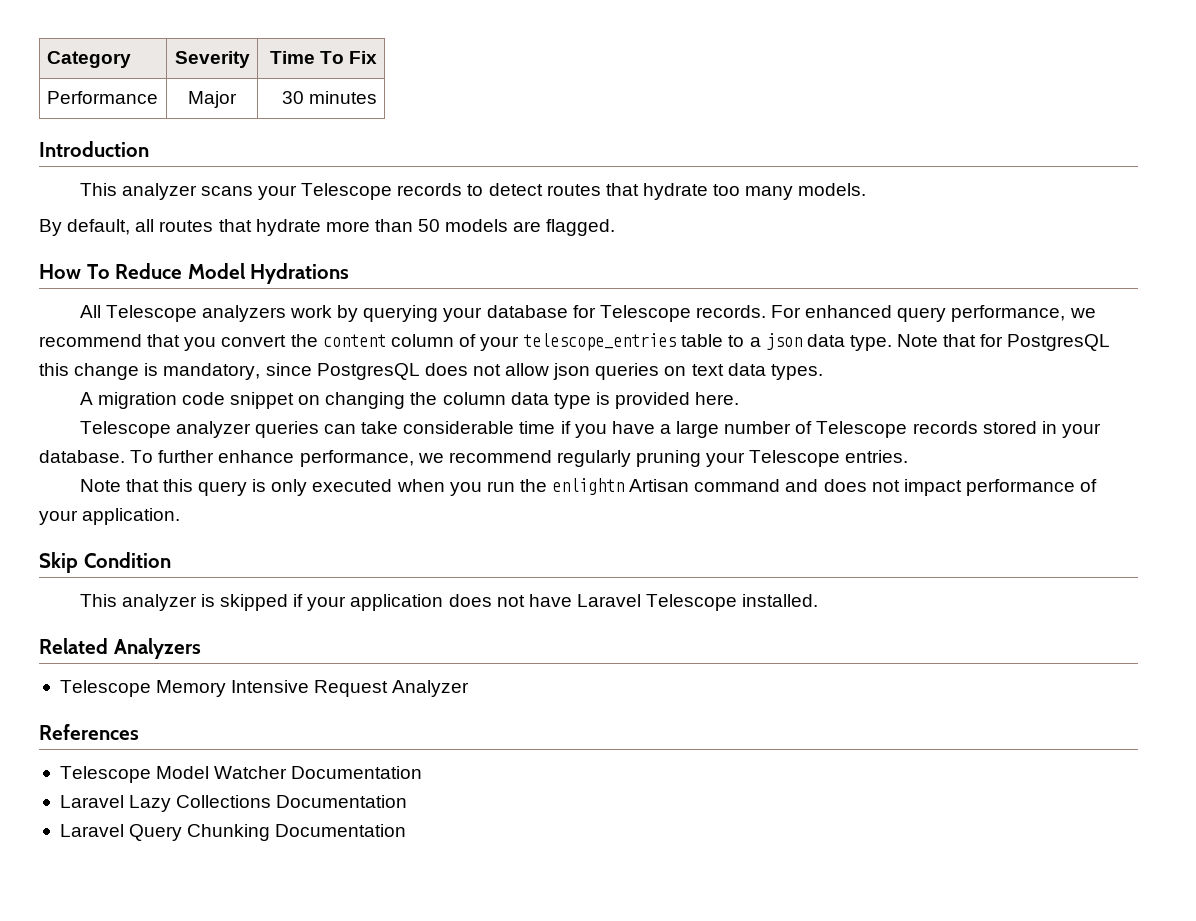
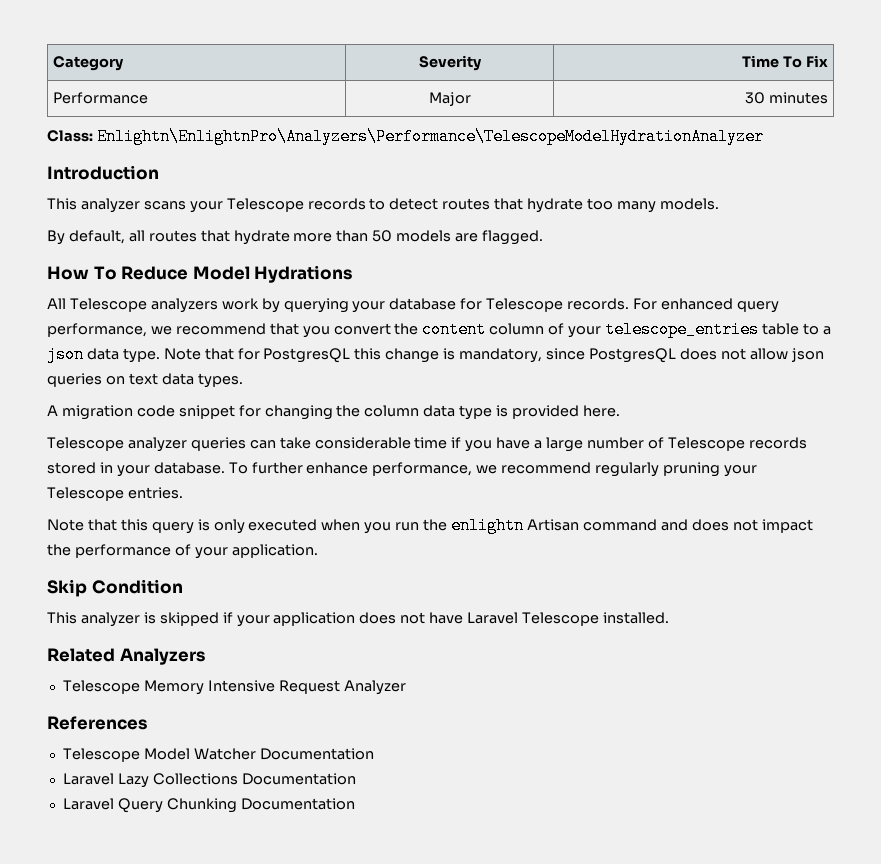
+ Class: Enlightn\EnlightnPro\Analyzers\Performance\TelescopeModelHydrationAnalyzer
- A migration code snippet on changing the column data type is provided here.
+ A migration code snippet for changing the column data type is provided here.
- Note that this query is only executed when you run the enlightn Artisan command and does not impact performance of your application.
+ Note that this query is only executed when you run the enlightn Artisan command and does not impact the performance of your application.

